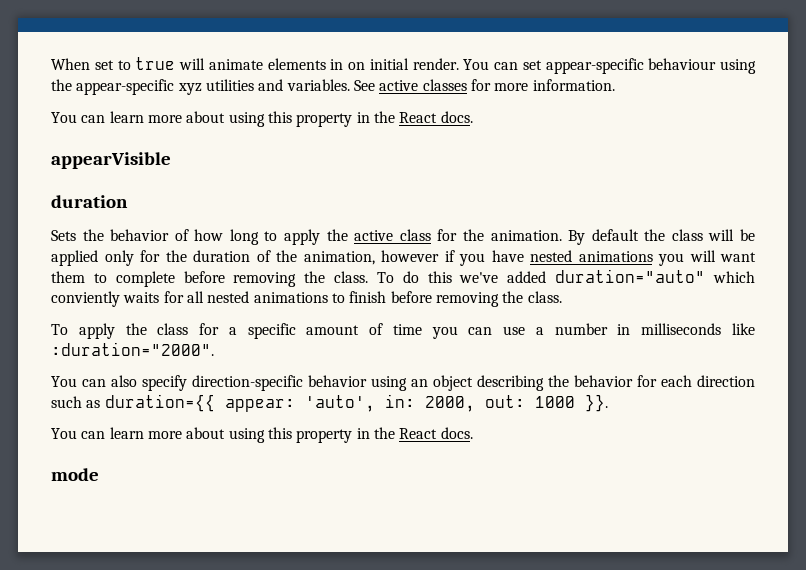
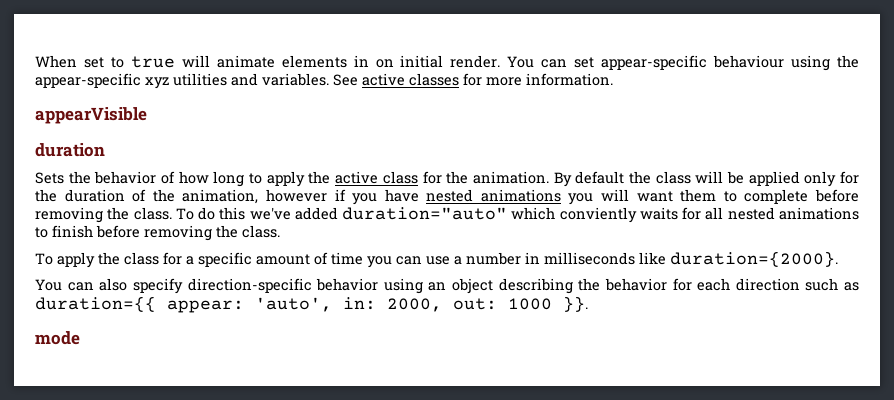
  See active classes for more information.
- You can learn more about using this property in the React docs.
- To apply the class for a specific amount of time you can use a number in milliseconds like :duration="2000".
+ To apply the class for a specific amount of time you can use a number in milliseconds like duration={2000}.
  You can also specify direction-specific behavior using an object describing the behavior for each direction such as duration={{ appear: 'auto', in: 2000, out: 1000 }}.
- You can learn more about using this property in the React docs.

